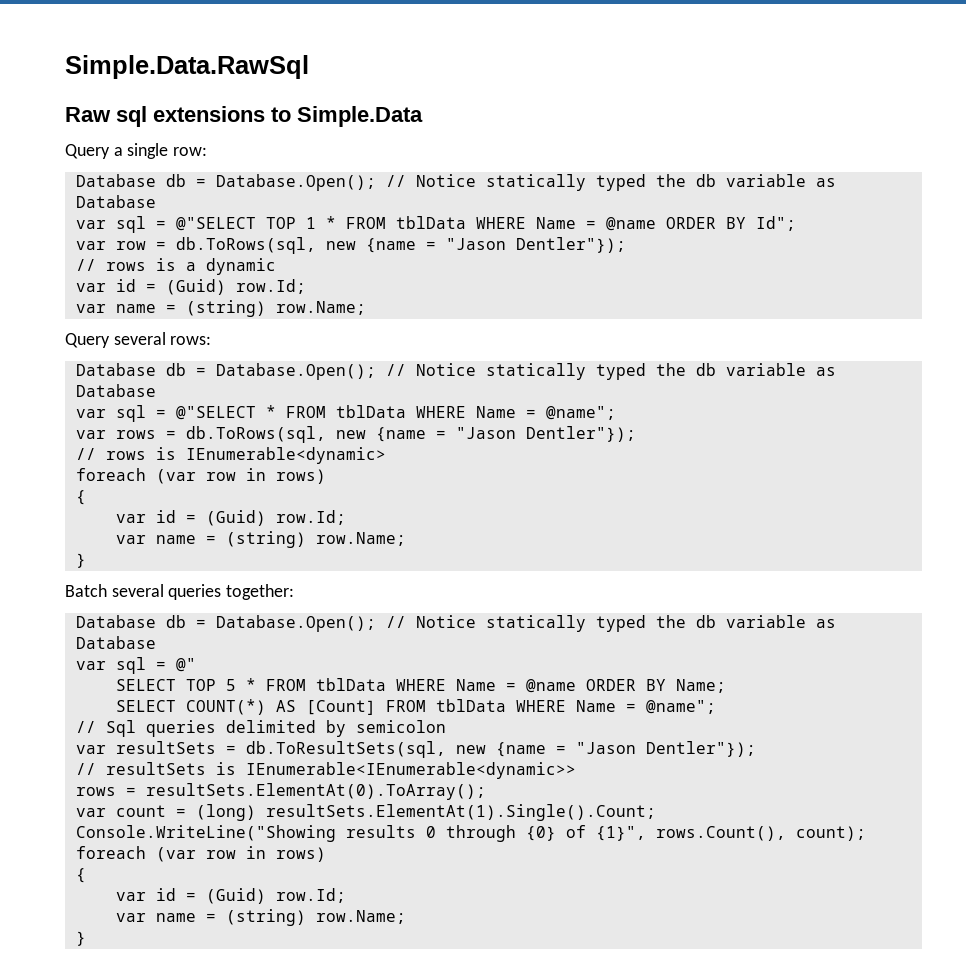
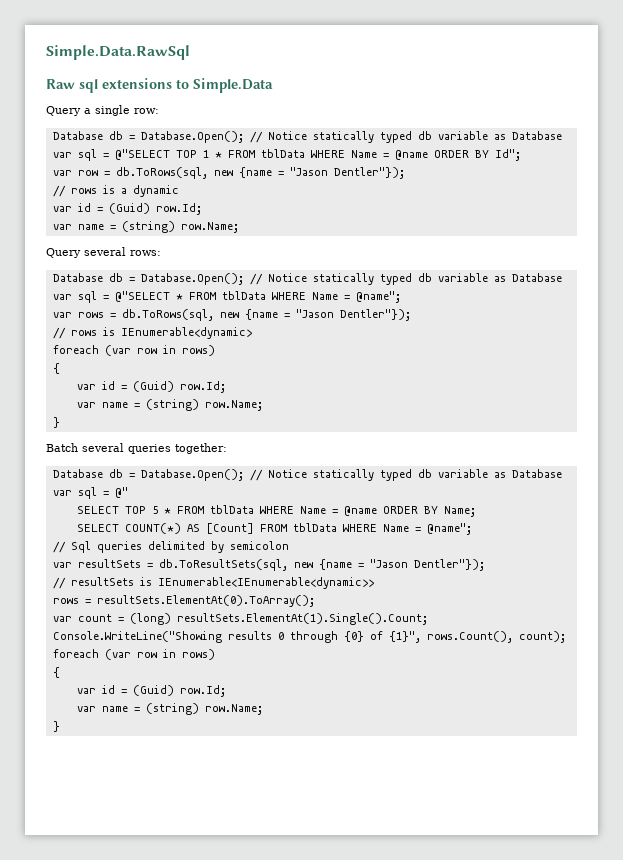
  Query a single row:
- Database db = Database.Open(); // Notice statically typed the db variable as Database
+ Database db = Database.Open(); // Notice statically typed db variable as Database
  Query several rows:
- Database db = Database.Open(); // Notice statically typed the db variable as Database
+ Database db = Database.Open(); // Notice statically typed db variable as Database
  Batch several queries together:
- Database db = Database.Open(); // Notice statically typed the db variable as Database
+ Database db = Database.Open(); // Notice statically typed db variable as Database

